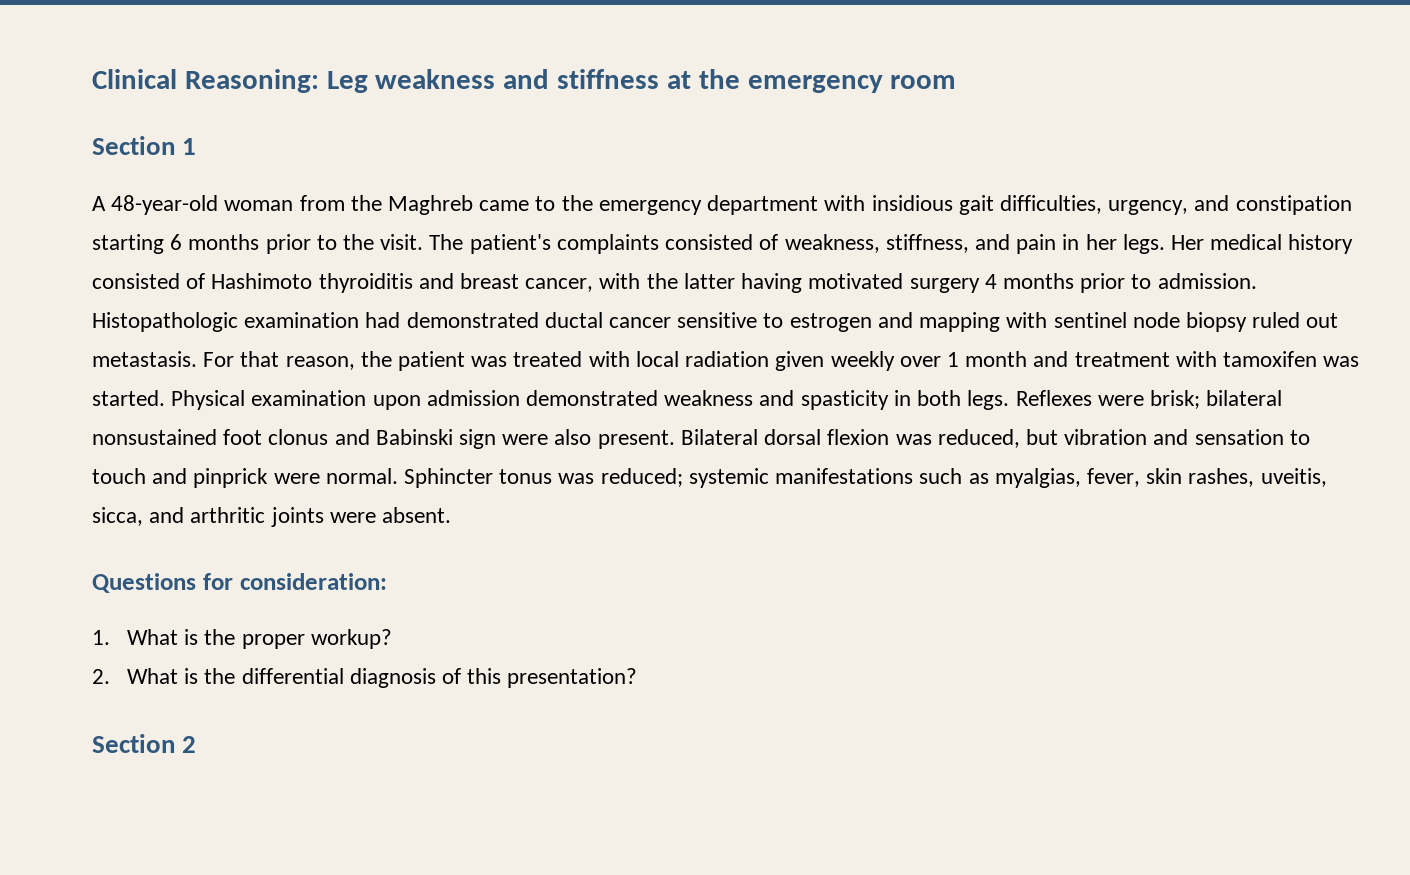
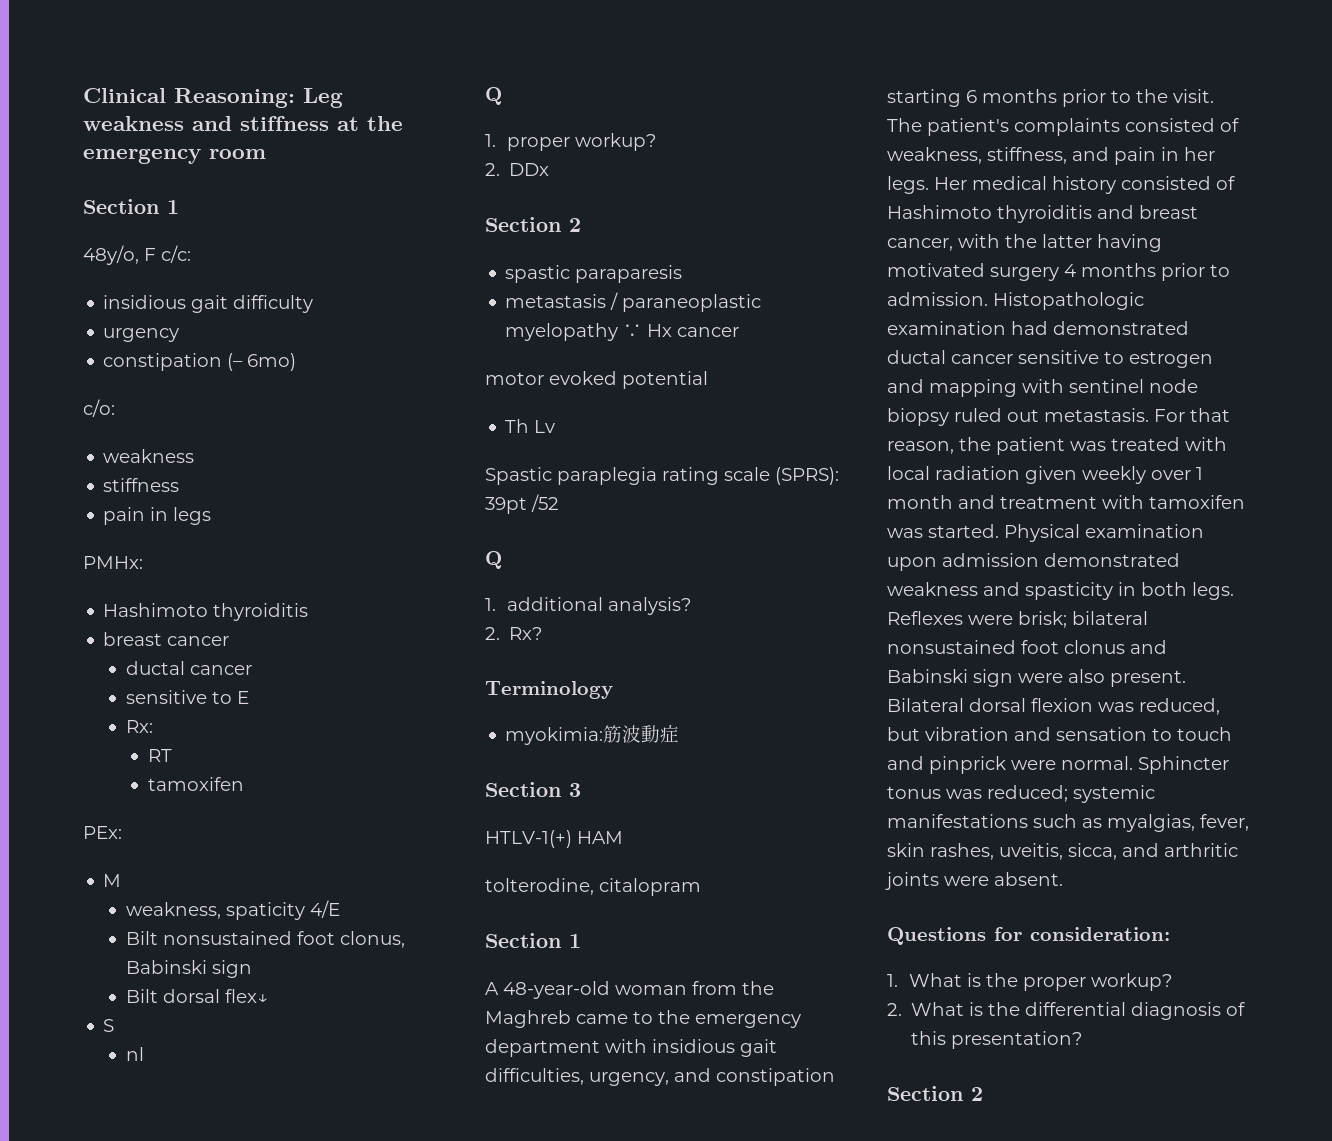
+ 48y/o, F c/c:
+ insidious gait difficulty
+ urgency
+ constipation (– 6mo)
+ c/o:
+ weakness
+ stiffness
+ pain in legs
+ PMHx:
+ Hashimoto thyroiditis
+ breast cancer
+ ductal cancer
+ sensitive to E
+ Rx:
+ RT
+ tamoxifen
+ PEx:
+ M
+ weakness, spaticity 4/E
+ Bilt nonsustained foot clonus, Babinski sign
+ Bilt dorsal flex↓
+ S
+ nl
+ Q
+ 1. proper workup?
+ 2. DDx
+ Section 2
+ spastic paraparesis
+ metastasis / paraneoplastic myelopathy ∵ Hx cancer
+ motor evoked potential
+ Th Lv
+ Spastic paraplegia rating scale (SPRS): 39pt /52
+ Q
+ 1. additional analysis?
+ 2. Rx?
+ Terminology
+ myokimia:筋波動症
+ Section 3
+ HTLV-1(+) HAM
+ tolterodine, citalopram
+ Section 1

